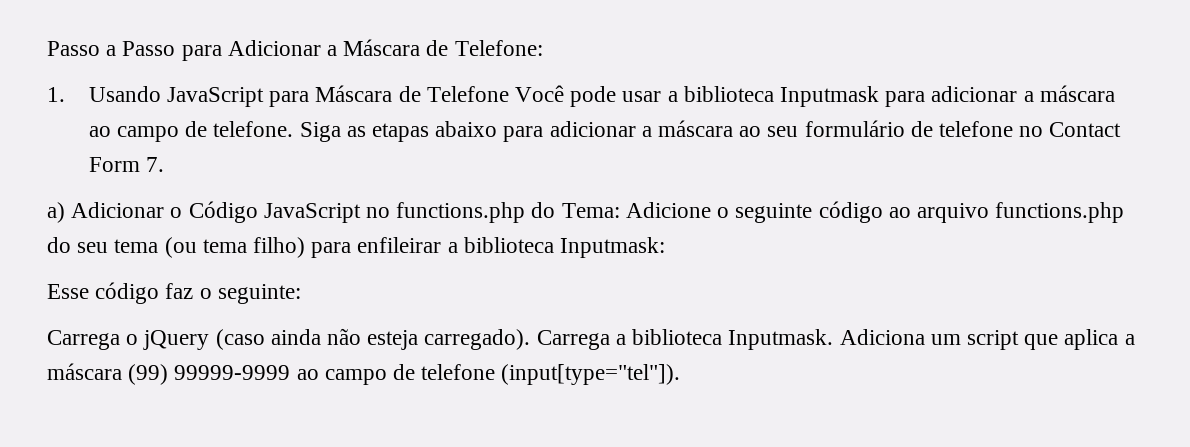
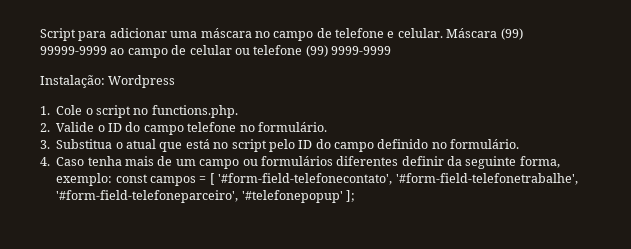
- Passo a Passo para Adicionar a Máscara de Telefone:
- 1. Usando JavaScript para Máscara de Telefone Você pode usar a biblioteca Inputmask para adicionar a máscara ao campo de telefone. Siga as etapas abaixo para adicionar a máscara ao seu formulário de telefone no Contact Form 7.
- a) Adicionar o Código JavaScript no functions.php do Tema: Adicione o seguinte código ao arquivo functions.php do seu tema (ou tema filho) para enfileirar a biblioteca Inputmask:
- Esse código faz o seguinte:
- Carrega o jQuery (caso ainda não esteja carregado). Carrega a biblioteca Inputmask. Adiciona um script que aplica a máscara (99) 99999-9999 ao campo de telefone (input[type="tel"]).
+ Script para adicionar uma máscara no campo de telefone e celular. Máscara (99) 99999-9999 ao campo de celular ou telefone (99) 9999-9999
+ Instalação: Wordpress
+ 1. Cole o script no functions.php.
+ 2. Valide o ID do campo telefone no formulário.
+ 3. Substitua o atual que está no script pelo ID do campo definido no formulário.
+ 4. Caso tenha mais de um campo ou formulários diferentes definir da seguinte forma, exemplo: const campos = [ '#form-field-telefonecontato', '#form-field-telefonetrabalhe', '#form-field-telefoneparceiro', '#telefonepopup' ];

